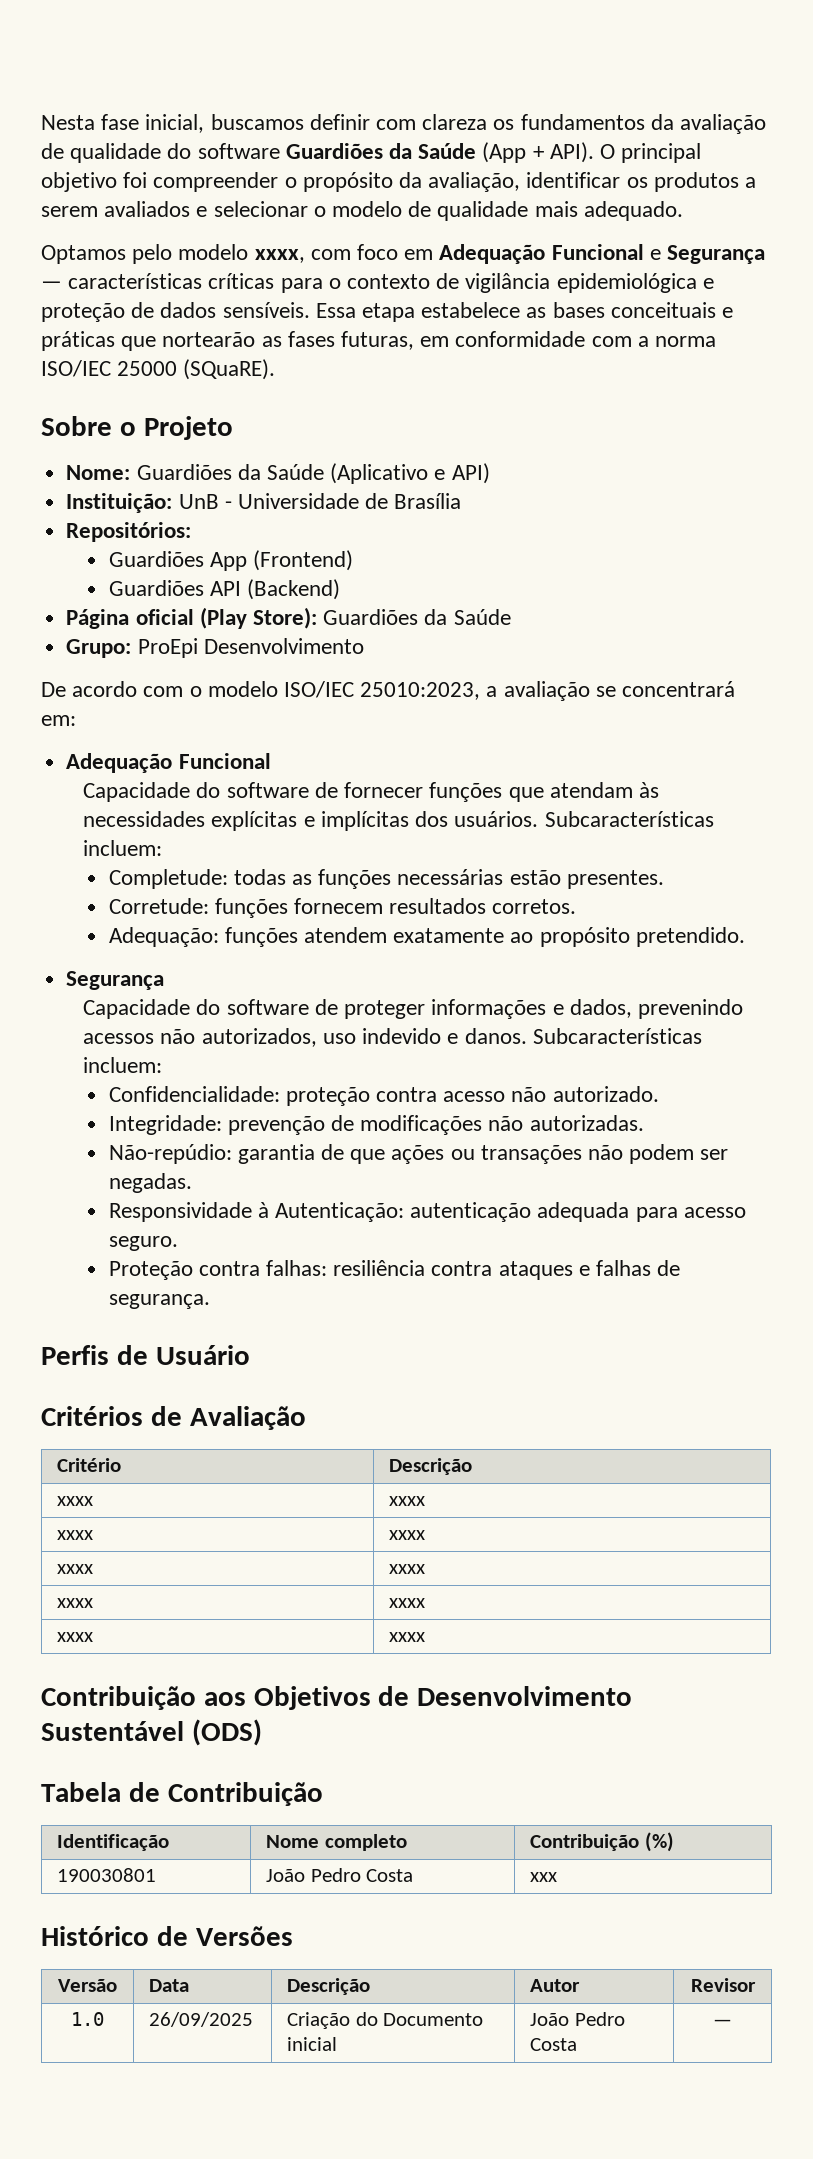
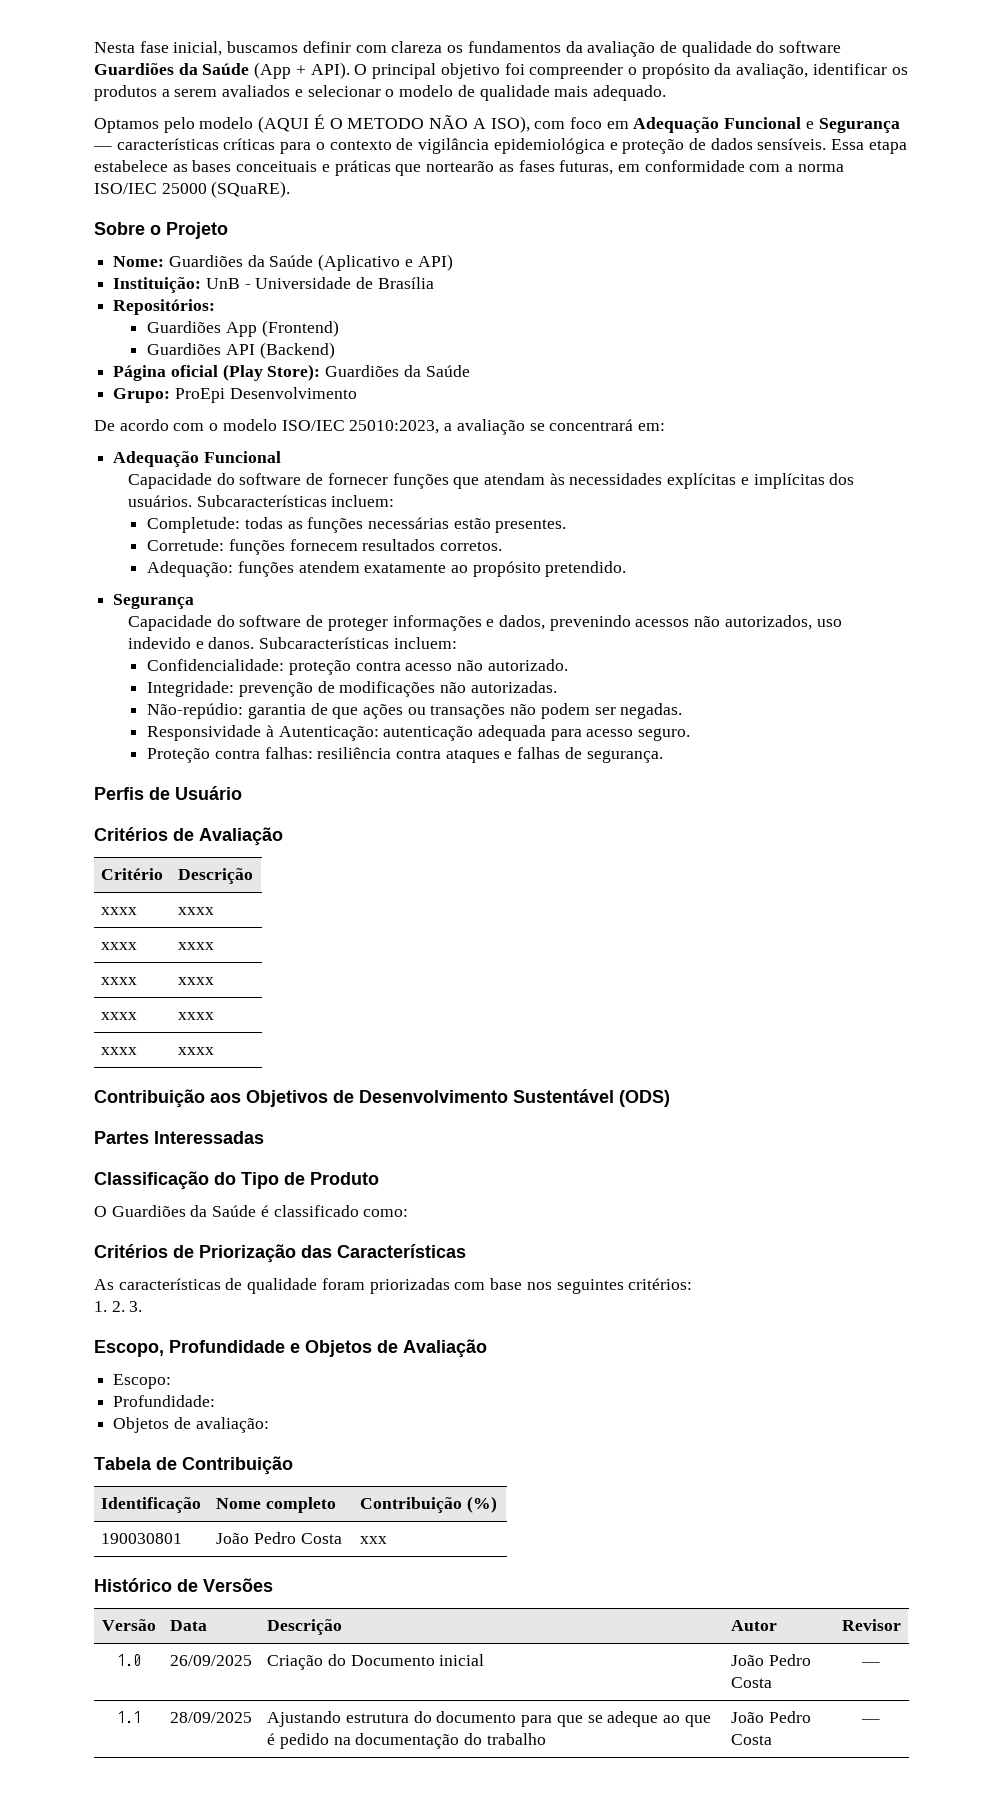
- Optamos pelo modelo xxxx, com foco em Adequação Funcional e Segurança — características críticas para o contexto de vigilância epidemiológica e proteção de dados sensíveis.
+ Optamos pelo modelo (AQUI É O METODO NÃO A ISO), com foco em Adequação Funcional e Segurança — características críticas para o contexto de vigilância epidemiológica e proteção de dados sensíveis.
+ Partes Interessadas
+ Classificação do Tipo de Produto
+ O Guardiões da Saúde é classificado como:
+ Critérios de Priorização das Características
+ As características de qualidade foram priorizadas com base nos seguintes critérios:
+ 1. 2. 3.
+ Escopo, Profundidade e Objetos de Avaliação
+ Escopo:
+ Profundidade:
+ Objetos de avaliação:
+ 1.1 | 28/09/2025 | Ajustando estrutura do documento para que se adeque ao que é pedido na documentação do trabalho | João Pedro Costa | —

